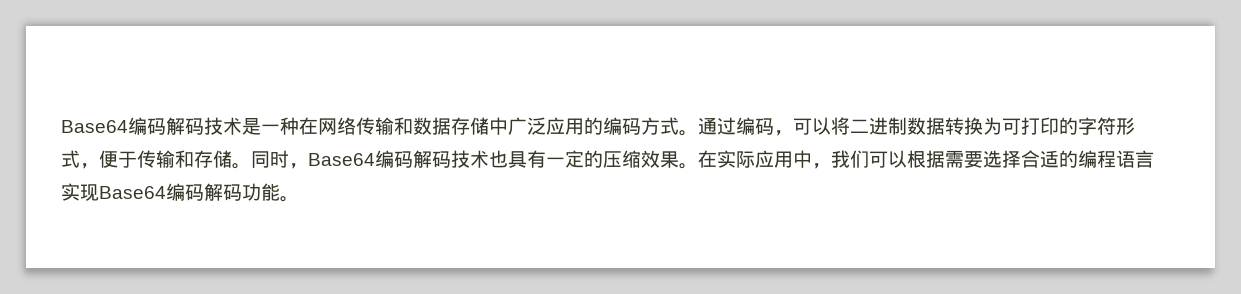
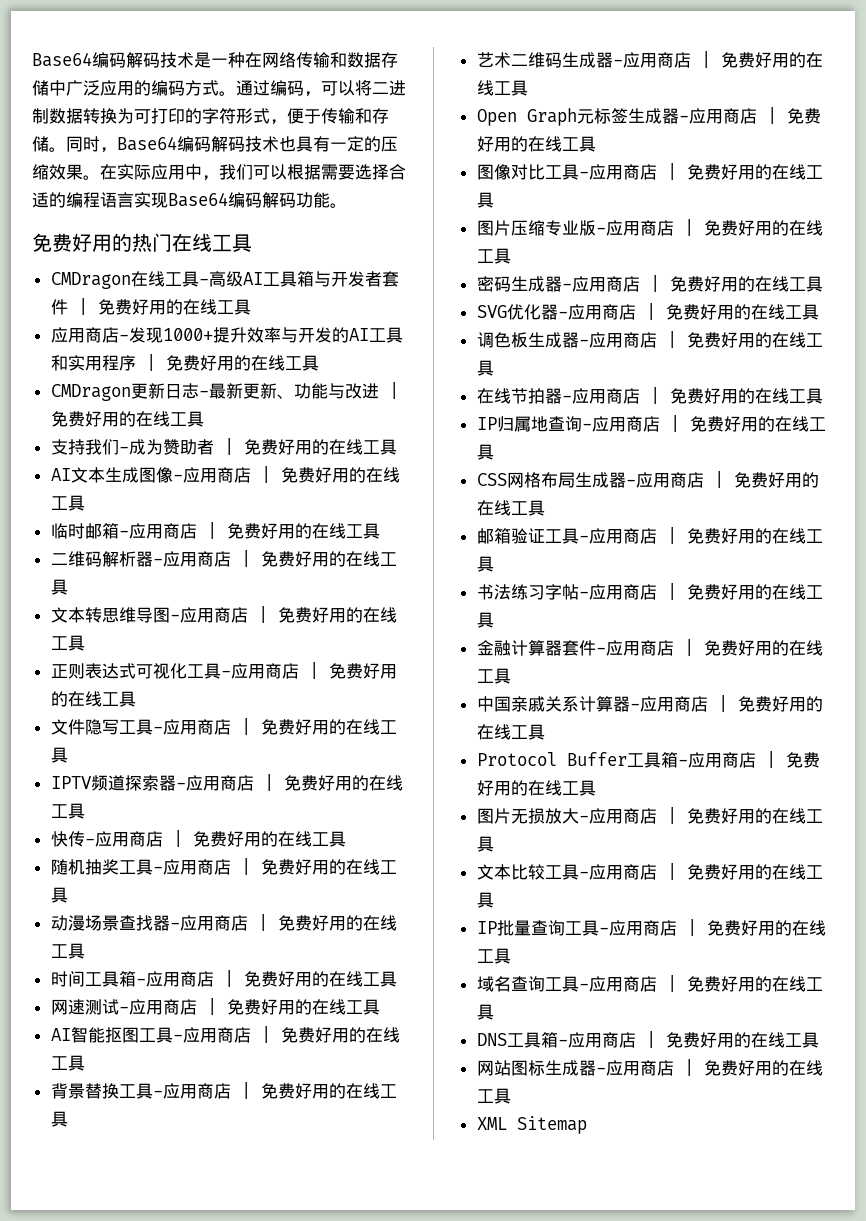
+ 免费好用的热门在线工具
+ CMDragon在线工具-高级AI工具箱与开发者套件 | 免费好用的在线工具
+ 应用商店-发现1000+提升效率与开发的AI工具和实用程序 | 免费好用的在线工具
+ CMDragon更新日志-最新更新、功能与改进 | 免费好用的在线工具
+ 支持我们-成为赞助者 | 免费好用的在线工具
+ AI文本生成图像-应用商店 | 免费好用的在线工具
+ 临时邮箱-应用商店 | 免费好用的在线工具
+ 二维码解析器-应用商店 | 免费好用的在线工具
+ 文本转思维导图-应用商店 | 免费好用的在线工具
+ 正则表达式可视化工具-应用商店 | 免费好用的在线工具
+ 文件隐写工具-应用商店 | 免费好用的在线工具
+ IPTV频道探索器-应用商店 | 免费好用的在线工具
+ 快传-应用商店 | 免费好用的在线工具
+ 随机抽奖工具-应用商店 | 免费好用的在线工具
+ 动漫场景查找器-应用商店 | 免费好用的在线工具
+ 时间工具箱-应用商店 | 免费好用的在线工具
+ 网速测试-应用商店 | 免费好用的在线工具
+ AI智能抠图工具-应用商店 | 免费好用的在线工具
+ 背景替换工具-应用商店 | 免费好用的在线工具
+ 艺术二维码生成器-应用商店 | 免费好用的在线工具
+ Open Graph元标签生成器-应用商店 | 免费好用的在线工具
+ 图像对比工具-应用商店 | 免费好用的在线工具
+ 图片压缩专业版-应用商店 | 免费好用的在线工具
+ 密码生成器-应用商店 | 免费好用的在线工具
+ SVG优化器-应用商店 | 免费好用的在线工具
+ 调色板生成器-应用商店 | 免费好用的在线工具
+ 在线节拍器-应用商店 | 免费好用的在线工具
+ IP归属地查询-应用商店 | 免费好用的在线工具
+ CSS网格布局生成器-应用商店 | 免费好用的在线工具
+ 邮箱验证工具-应用商店 | 免费好用的在线工具
+ 书法练习字帖-应用商店 | 免费好用的在线工具
+ 金融计算器套件-应用商店 | 免费好用的在线工具
+ 中国亲戚关系计算器-应用商店 | 免费好用的在线工具
+ Protocol Buffer工具箱-应用商店 | 免费好用的在线工具
+ 图片无损放大-应用商店 | 免费好用的在线工具
+ 文本比较工具-应用商店 | 免费好用的在线工具
+ IP批量查询工具-应用商店 | 免费好用的在线工具
+ 域名查询工具-应用商店 | 免费好用的在线工具
+ DNS工具箱-应用商店 | 免费好用的在线工具
+ 网站图标生成器-应用商店 | 免费好用的在线工具
+ XML Sitemap

